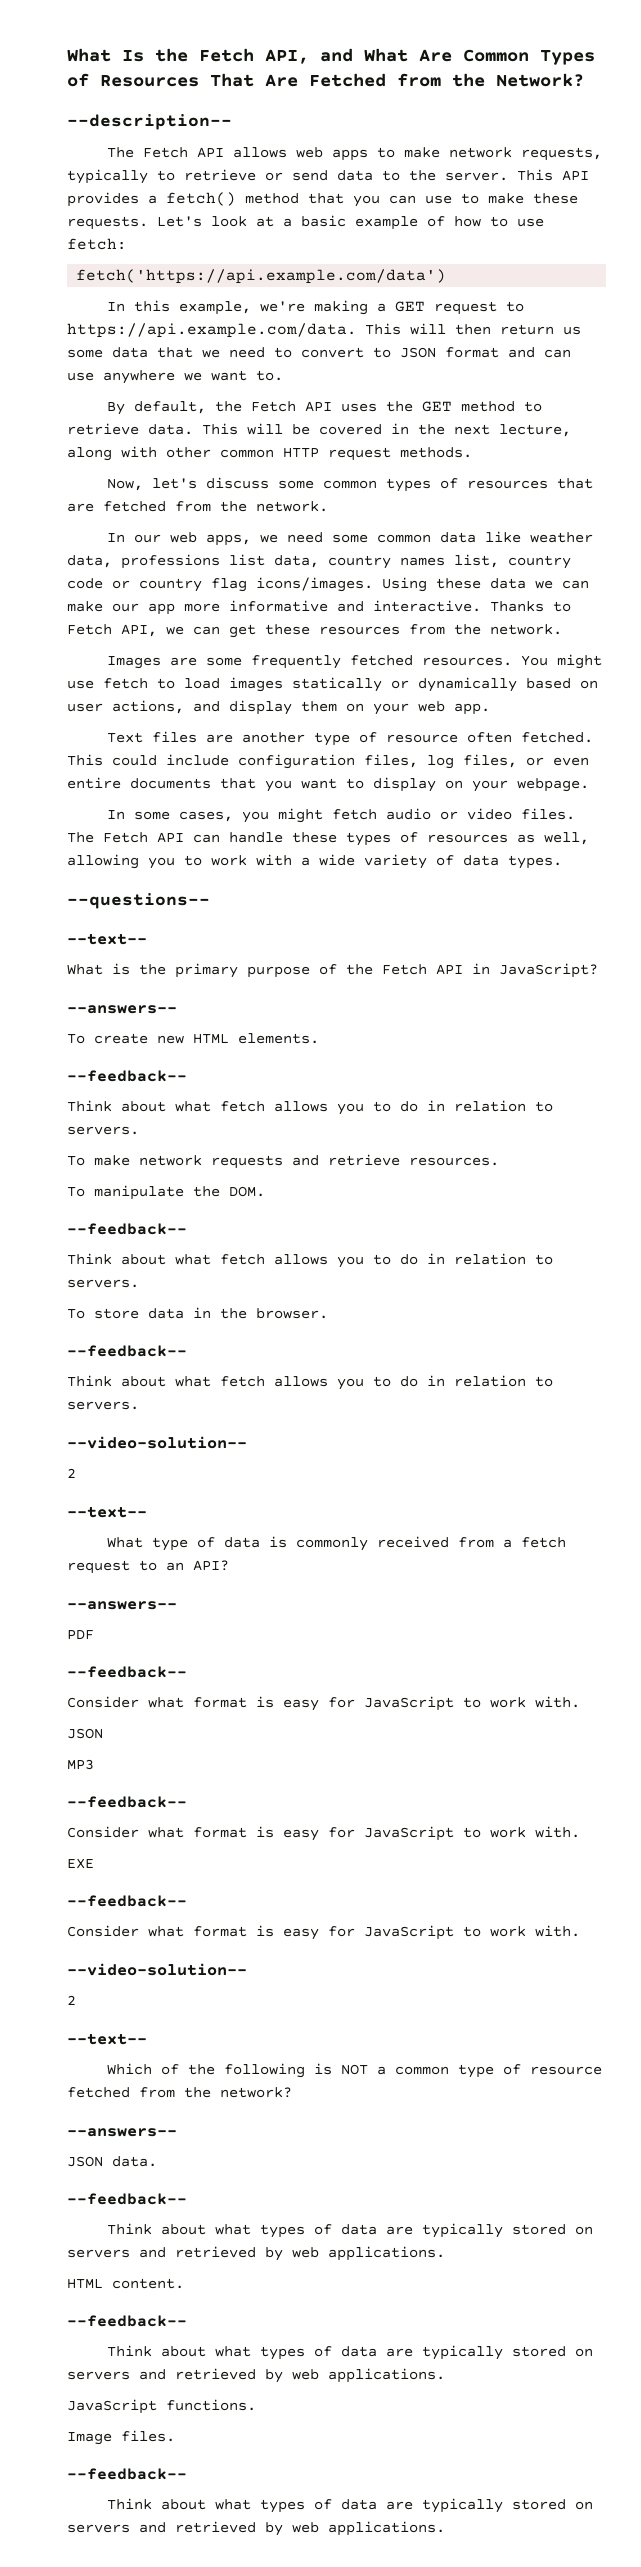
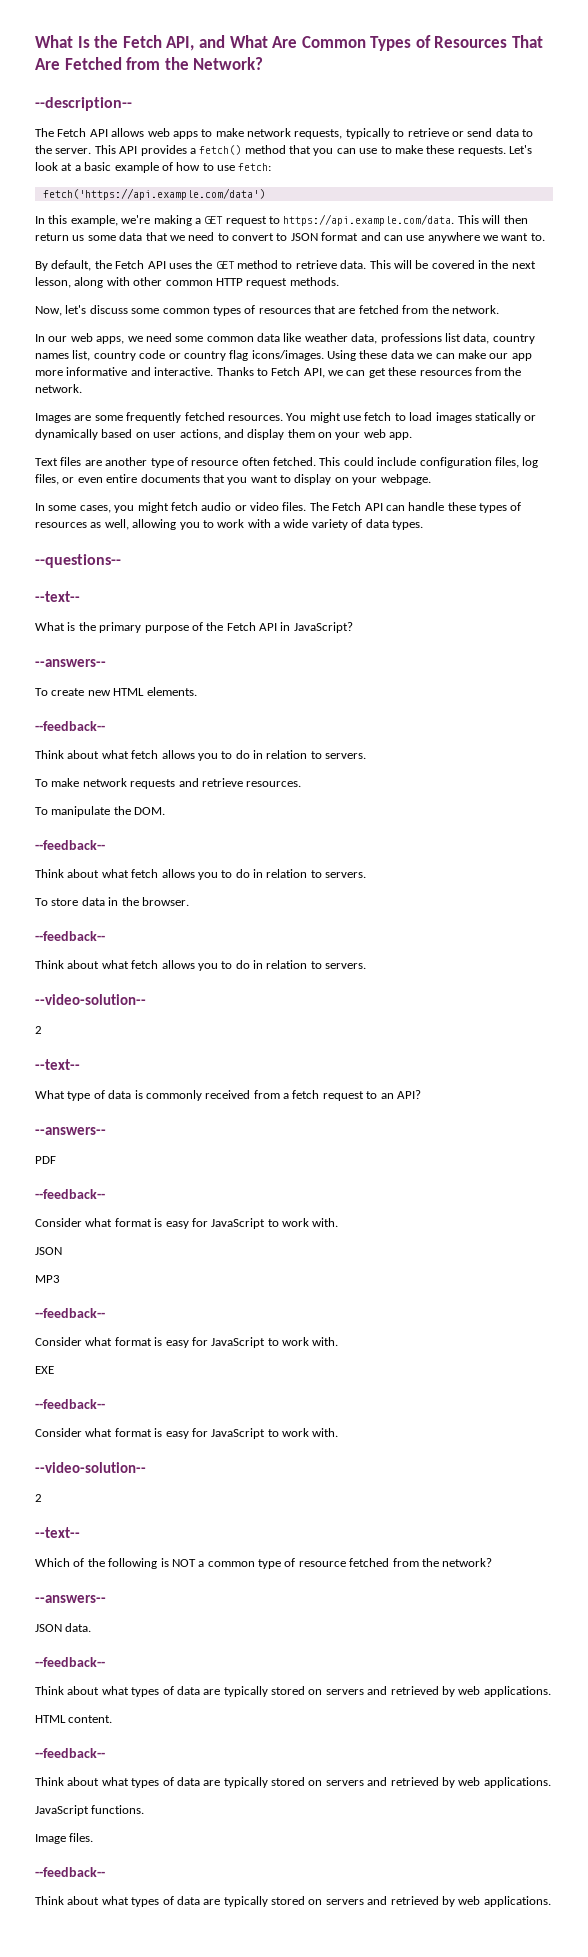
- This will be covered in the next lecture, along with other common HTTP request methods.
+ This will be covered in the next lesson, along with other common HTTP request methods.

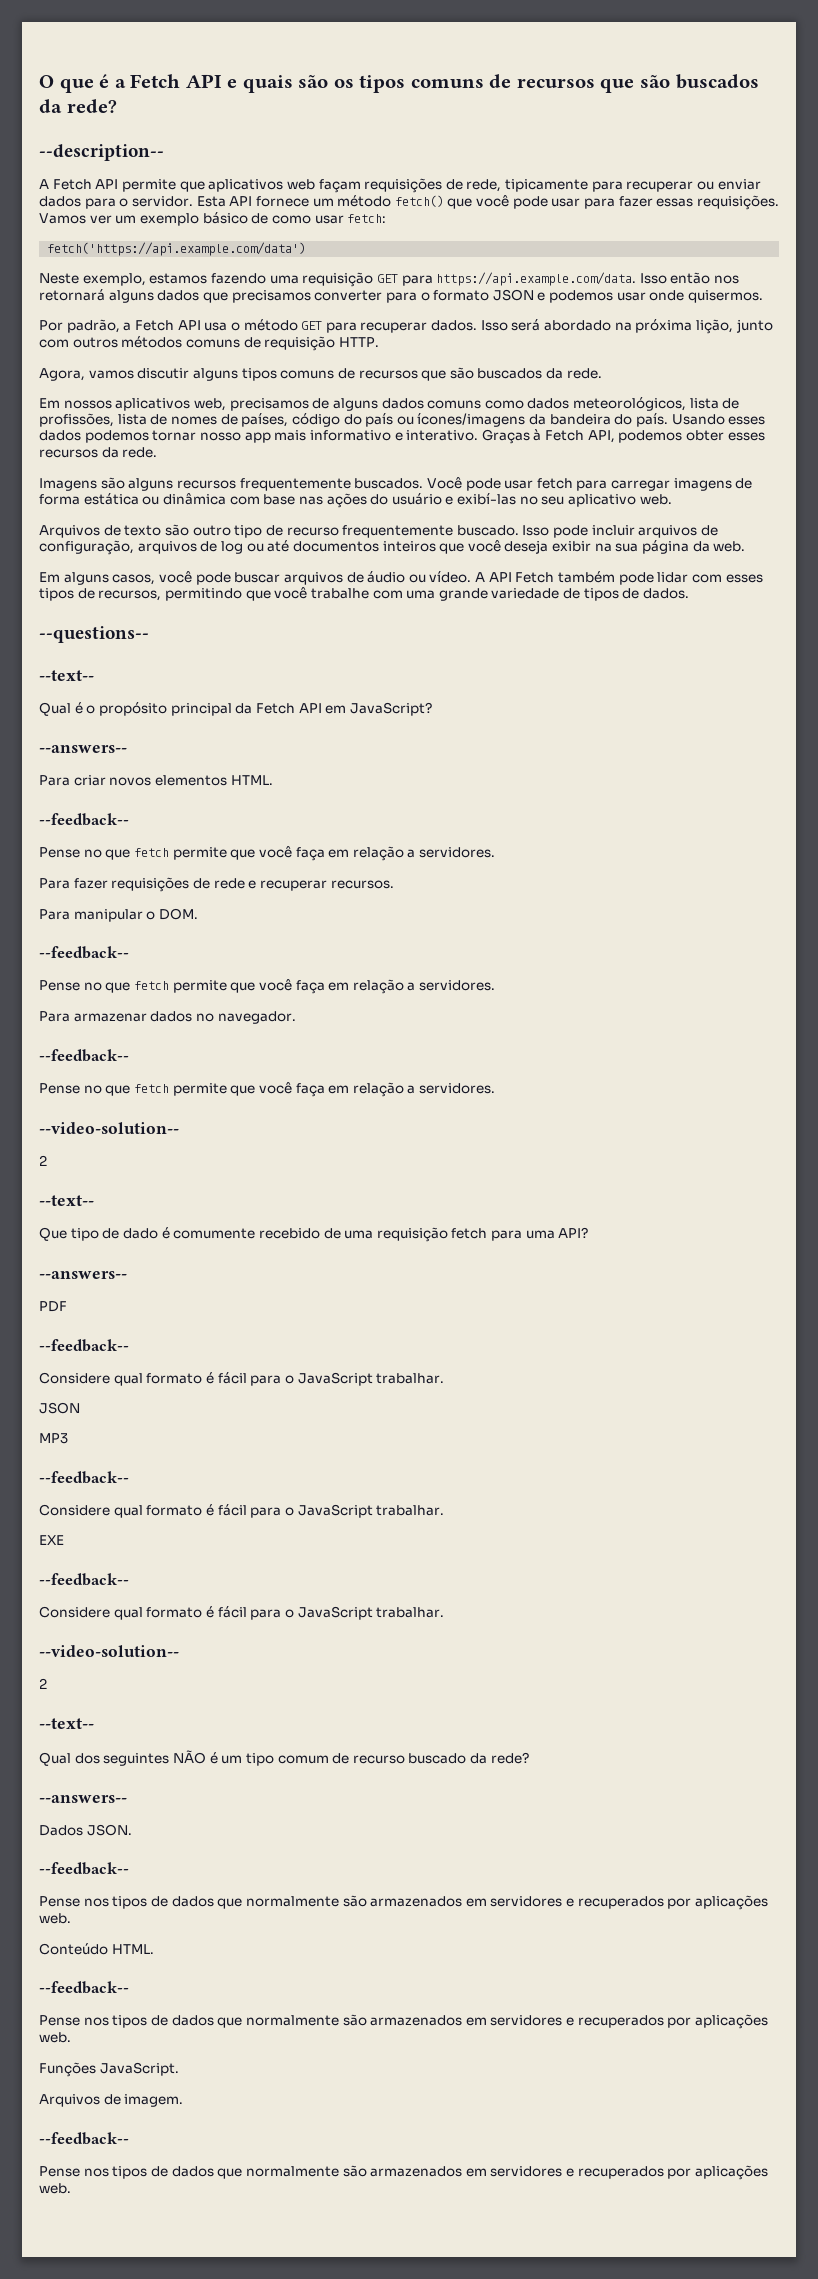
- What Is the Fetch API, and What Are Common Types of Resources That Are Fetched from the Network?
+ O que é a Fetch API e quais são os tipos comuns de recursos que são buscados da rede?
- The Fetch API allows web apps to make network requests, typically to retrieve or send data to the server. This API provides a fetch() method that you can use to make these requests. Let's look at a basic example of how to use fetch:
+ A Fetch API permite que aplicativos web façam requisições de rede, tipicamente para recuperar ou enviar dados para o servidor. Esta API fornece um método fetch() que você pode usar para fazer essas requisições. Vamos ver um exemplo básico de como usar fetch:
  fetch('https://api.example.com/data')
- In this example, we're making a GET request to https://api.example.com/data. This will then return us some data that we need to convert to JSON format and can use anywhere we want to.
- By default, the Fetch API uses the GET method to retrieve data. This will be covered in the next lesson, along with other common HTTP request methods.
- Now, let's discuss some common types of resources that are fetched from the network.
- In our web apps, we need some common data like weather data, professions list data, country names list, country code or country flag icons/images. Using these data we can make our app more informative and interactive. Thanks to Fetch API, we can get these resources from the network.
- Images are some frequently fetched resources. You might use fetch to load images statically or dynamically based on user actions, and display them on your web app.
- Text files are another type of resource often fetched. This could include configuration files, log files, or even entire documents that you want to display on your webpage.
- In some cases, you might fetch audio or video files. The Fetch API can handle these types of resources as well, allowing you to work with a wide variety of data types.
+ Neste exemplo, estamos fazendo uma requisição GET para https://api.example.com/data. Isso então nos retornará alguns dados que precisamos converter para o formato JSON e podemos usar onde quisermos.
+ Por padrão, a Fetch API usa o método GET para recuperar dados. Isso será abordado na próxima lição, junto com outros métodos comuns de requisição HTTP.
+ Agora, vamos discutir alguns tipos comuns de recursos que são buscados da rede.
+ Em nossos aplicativos web, precisamos de alguns dados comuns como dados meteorológicos, lista de profissões, lista de nomes de países, código do país ou ícones/imagens da bandeira do país. Usando esses dados podemos tornar nosso app mais informativo e interativo. Graças à Fetch API, podemos obter esses recursos da rede.
+ Imagens são alguns recursos frequentemente buscados. Você pode usar fetch para carregar imagens de forma estática ou dinâmica com base nas ações do usuário e exibí-las no seu aplicativo web.
+ Arquivos de texto são outro tipo de recurso frequentemente buscado. Isso pode incluir arquivos de configuração, arquivos de log ou até documentos inteiros que você deseja exibir na sua página da web.
+ Em alguns casos, você pode buscar arquivos de áudio ou vídeo. A API Fetch também pode lidar com esses tipos de recursos, permitindo que você trabalhe com uma grande variedade de tipos de dados.
  --questions--
  --text--
- What is the primary purpose of the Fetch API in JavaScript?
+ Qual é o propósito principal da Fetch API em JavaScript?
- To create new HTML elements.
+ Para criar novos elementos HTML.
  --feedback--
- Think about what fetch allows you to do in relation to servers.
- To make network requests and retrieve resources.
- To manipulate the DOM.
+ Pense no que fetch permite que você faça em relação a servidores.
+ Para fazer requisições de rede e recuperar recursos.
+ Para manipular o DOM.
  --feedback--
- Think about what fetch allows you to do in relation to servers.
- To store data in the browser.
+ Pense no que fetch permite que você faça em relação a servidores.
+ Para armazenar dados no navegador.
  --feedback--
- Think about what fetch allows you to do in relation to servers.
+ Pense no que fetch permite que você faça em relação a servidores.
  --video-solution--
  2
  --text--
- What type of data is commonly received from a fetch request to an API?
+ Que tipo de dado é comumente recebido de uma requisição fetch para uma API?
  --answers--
  PDF
  --feedback--
- Consider what format is easy for JavaScript to work with.
+ Considere qual formato é fácil para o JavaScript trabalhar.
  JSON
  MP3
  --feedback--
- Consider what format is easy for JavaScript to work with.
+ Considere qual formato é fácil para o JavaScript trabalhar.
  EXE
  --feedback--
- Consider what format is easy for JavaScript to work with.
+ Considere qual formato é fácil para o JavaScript trabalhar.
  --video-solution--
  2
  --text--
- Which of the following is NOT a common type of resource fetched from the network?
+ Qual dos seguintes NÃO é um tipo comum de recurso buscado da rede?
  --answers--
- JSON data.
+ Dados JSON.
  --feedback--
- Think about what types of data are typically stored on servers and retrieved by web applications.
- HTML content.
+ Pense nos tipos de dados que normalmente são armazenados em servidores e recuperados por aplicações web.
+ Conteúdo HTML.
  --feedback--
- Think about what types of data are typically stored on servers and retrieved by web applications.
- JavaScript functions.
- Image files.
+ Pense nos tipos de dados que normalmente são armazenados em servidores e recuperados por aplicações web.
+ Funções JavaScript.
+ Arquivos de imagem.
  --feedback--
- Think about what types of data are typically stored on servers and retrieved by web applications.
+ Pense nos tipos de dados que normalmente são armazenados em servidores e recuperados por aplicações web.

